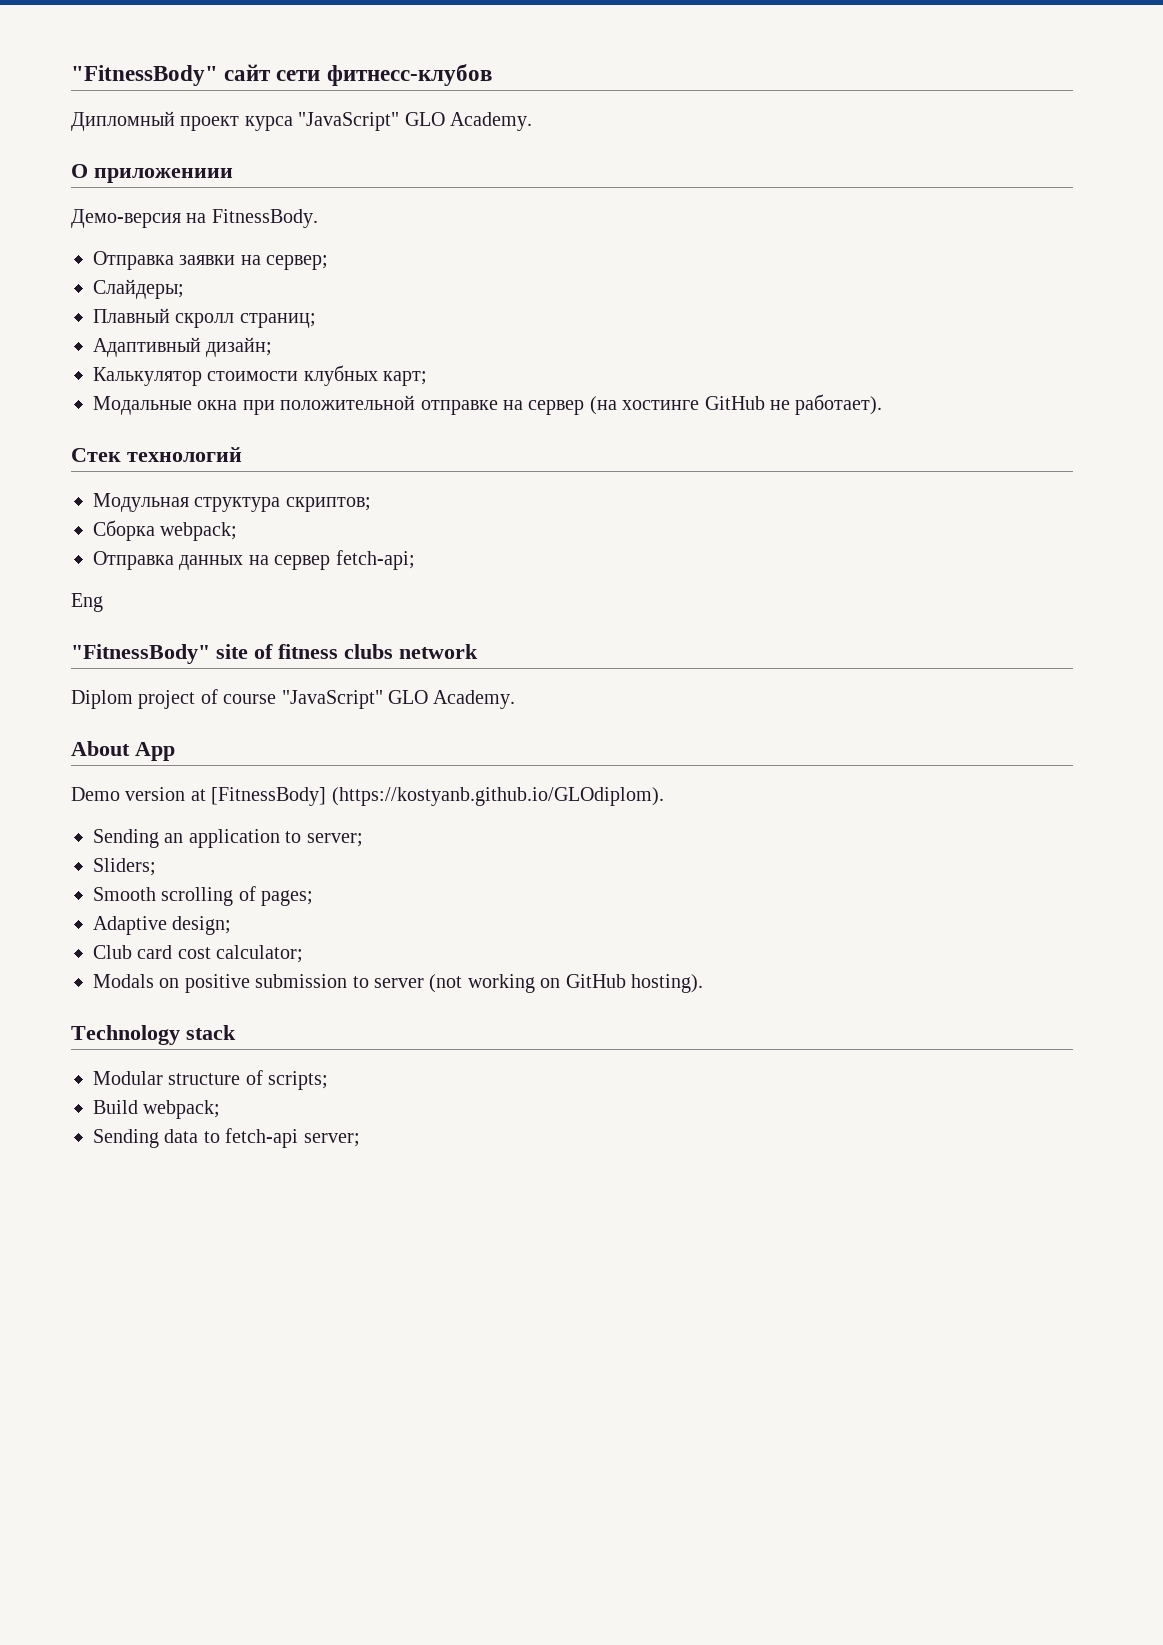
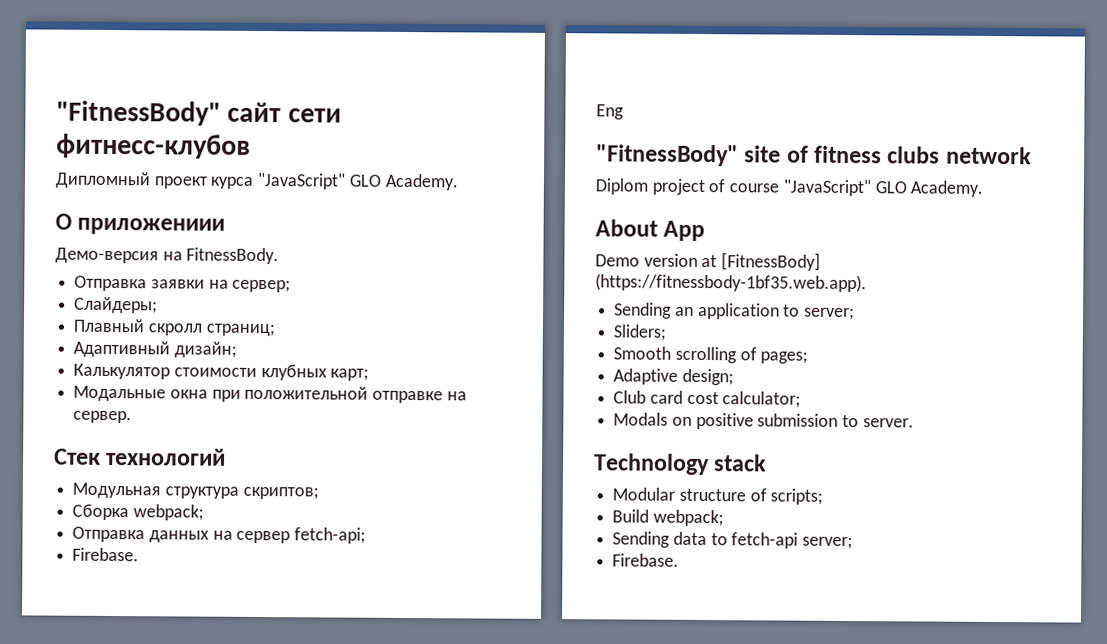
- Модальные окна при положительной отправке на сервер (на хостинге GitHub не работает).
+ Модальные окна при положительной отправке на сервер.
  Отправка данных на сервер fetch-api;
+ Firebase.
- Demo version at [FitnessBody] (https://kostyanb.github.io/GLOdiplom).
+ Demo version at [FitnessBody] (https://fitnessbody-1bf35.web.app).
- Modals on positive submission to server (not working on GitHub hosting).
+ Modals on positive submission to server.
  Sending data to fetch-api server;
+ Firebase.

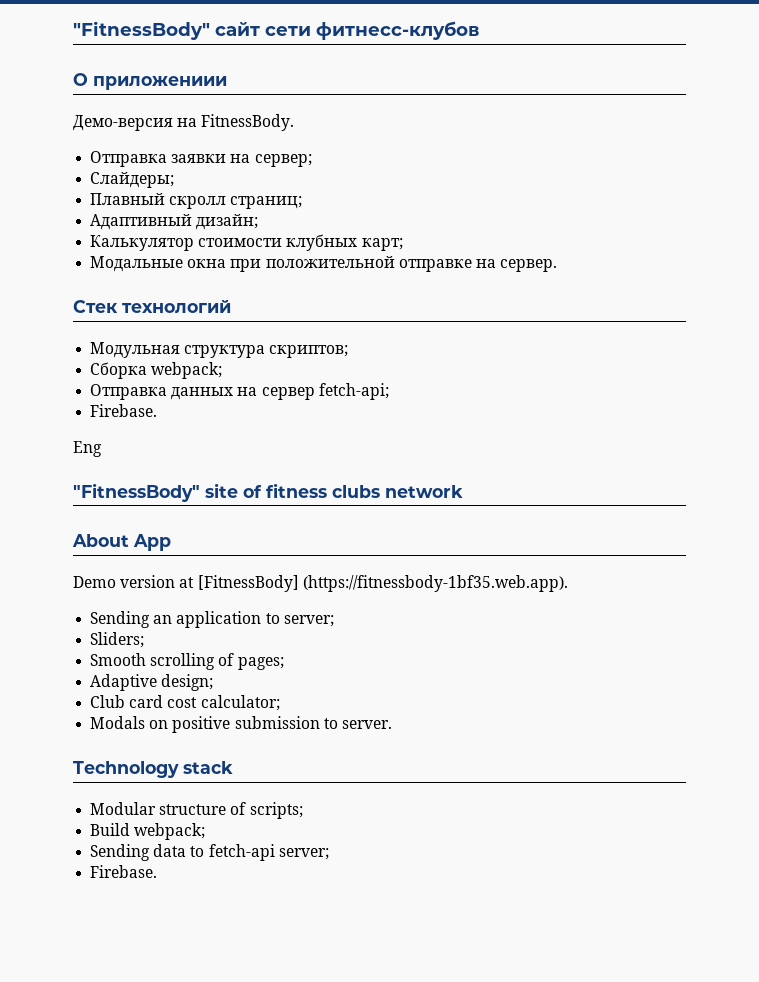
- Дипломный проект курса "JavaScript" GLO Academy.
- Diplom project of course "JavaScript" GLO Academy.

